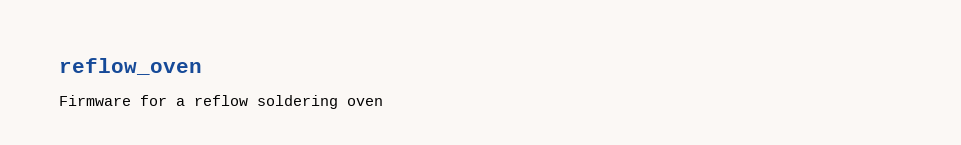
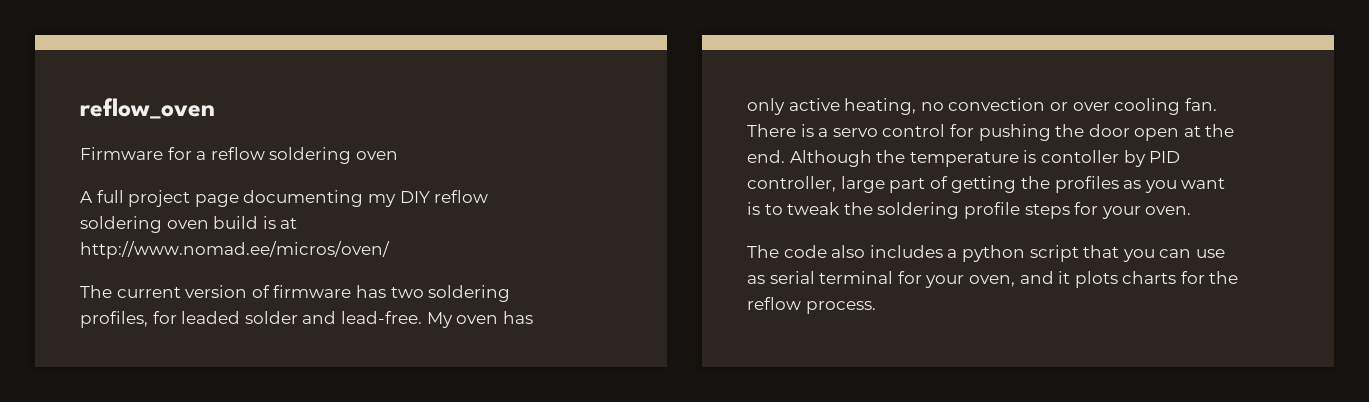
+ A full project page documenting my DIY reflow soldering oven build is at http://www.nomad.ee/micros/oven/
+ The current version of firmware has two soldering profiles, for leaded solder and lead-free. My oven has only active heating, no convection or over cooling fan. There is a servo control for pushing the door open at the end. Although the temperature is contoller by PID controller, large part of getting the profiles as you want is to tweak the soldering profile steps for your oven.
+ The code also includes a python script that you can use as serial terminal for your oven, and it plots charts for the reflow process.

